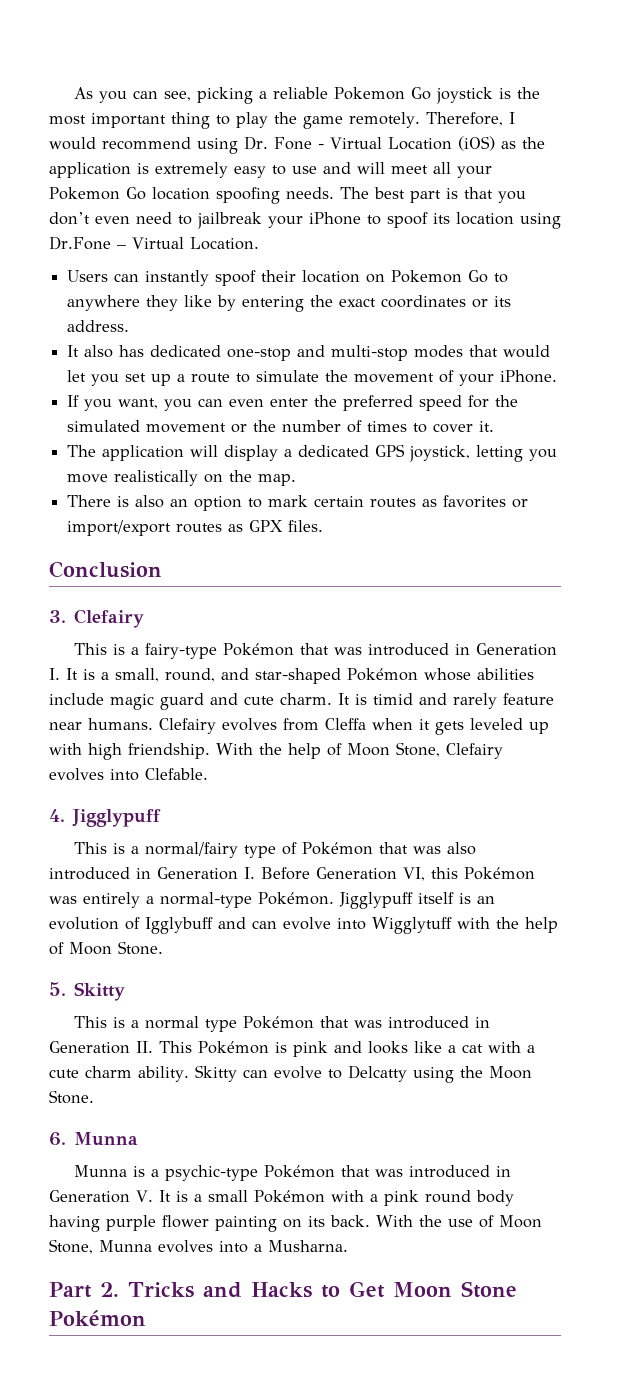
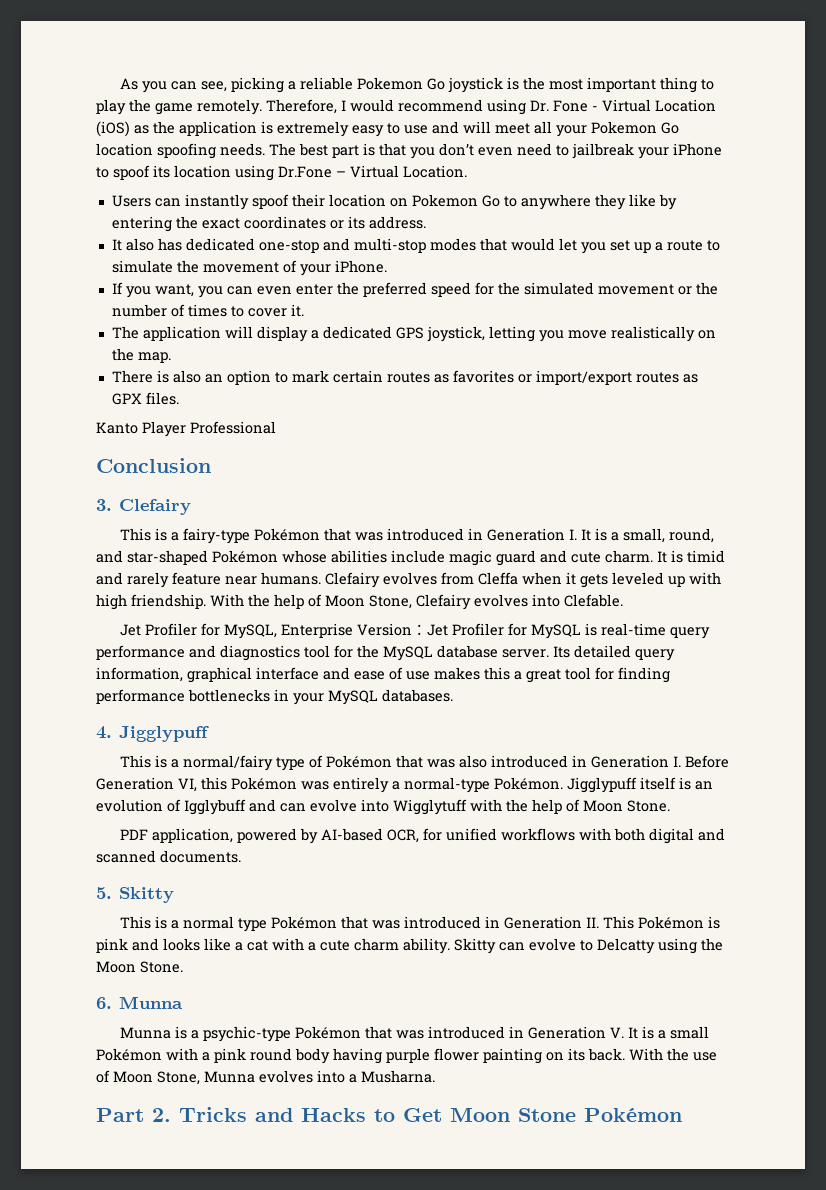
+ Kanto Player Professional
+ Jet Profiler for MySQL, Enterprise Version：Jet Profiler for MySQL is real-time query performance and diagnostics tool for the MySQL database server. Its detailed query information, graphical interface and ease of use makes this a great tool for finding performance bottlenecks in your MySQL databases.
+ PDF application, powered by AI-based OCR, for unified workflows with both digital and scanned documents.

